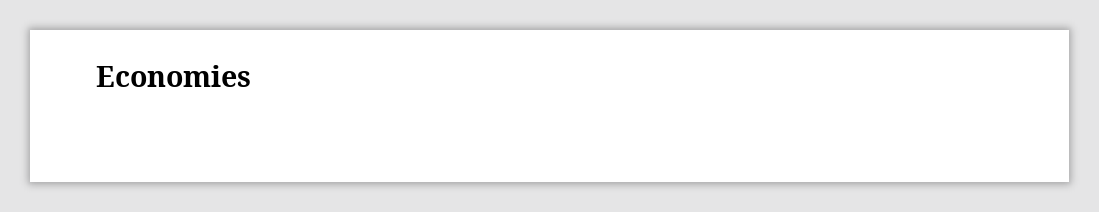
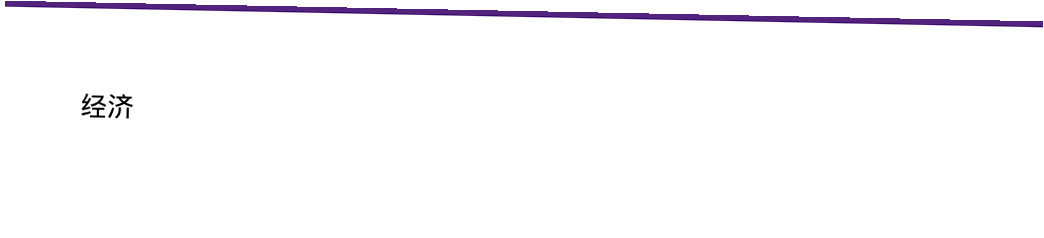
- Economies
+ 经济

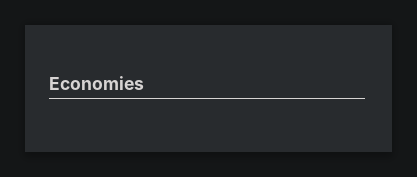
- 经济
+ Economies

